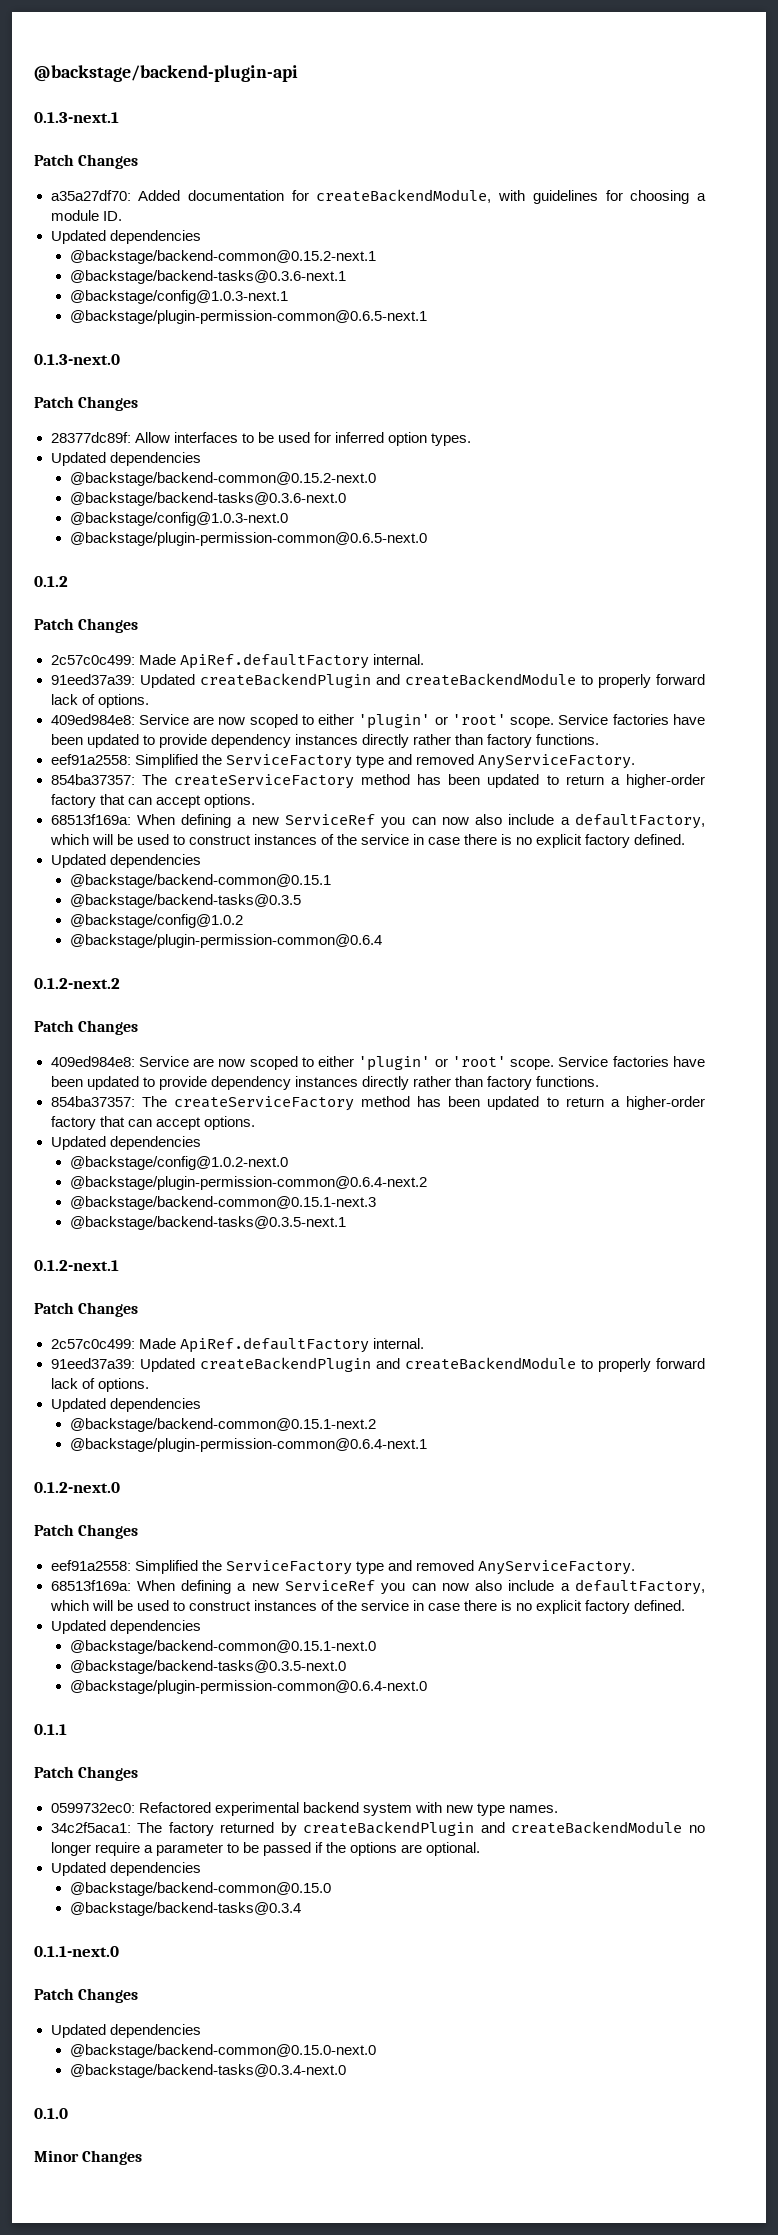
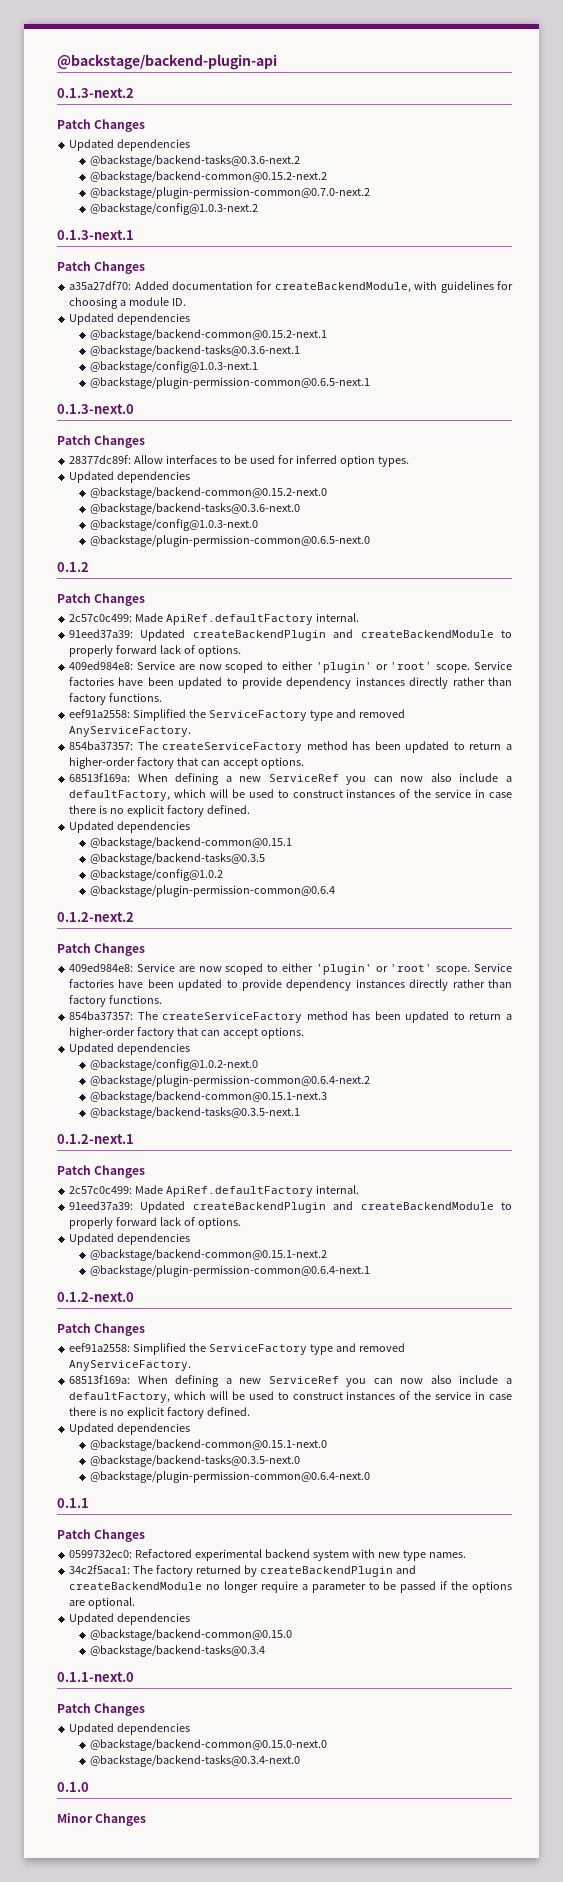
+ 0.1.3-next.2
+ Patch Changes
+ Updated dependencies
+ @backstage/backend-tasks@0.3.6-next.2
+ @backstage/backend-common@0.15.2-next.2
+ @backstage/plugin-permission-common@0.7.0-next.2
+ @backstage/config@1.0.3-next.2

